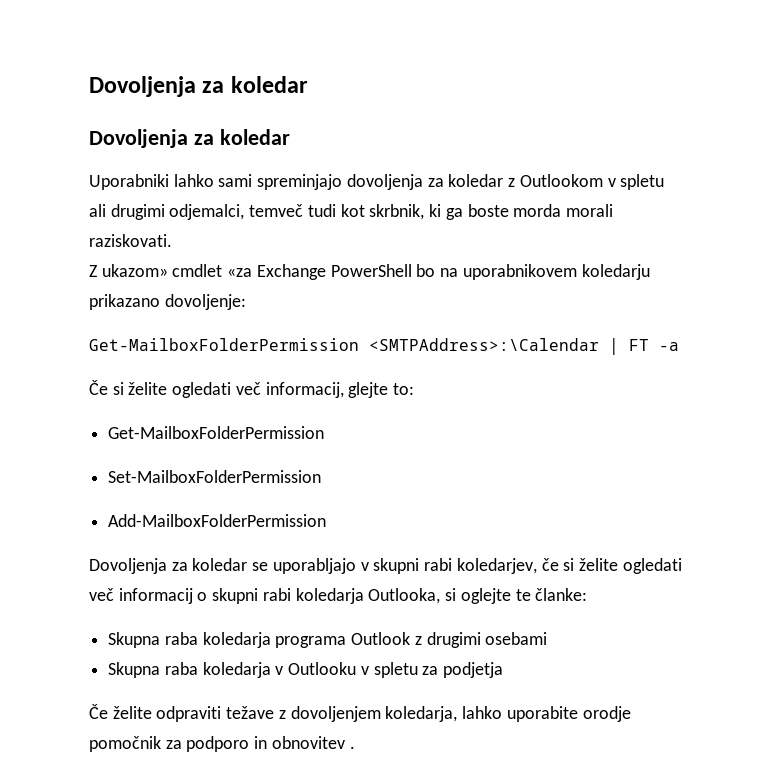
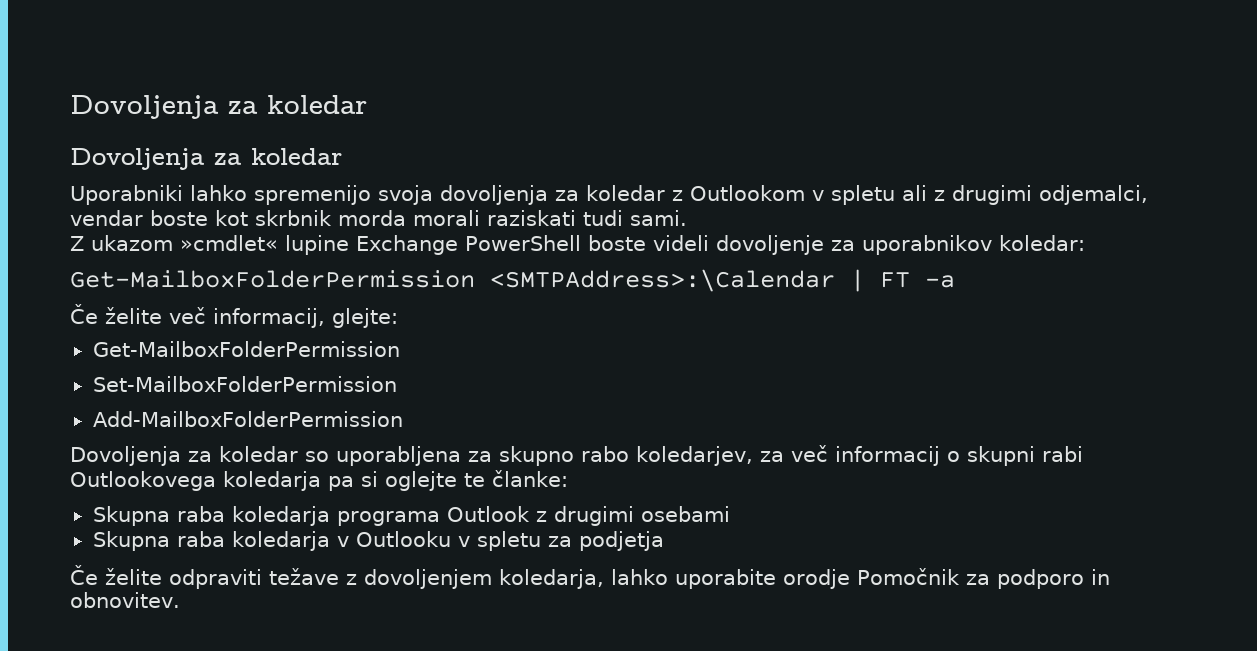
- Uporabniki lahko sami spreminjajo dovoljenja za koledar z Outlookom v spletu ali drugimi odjemalci, temveč tudi kot skrbnik, ki ga boste morda morali raziskovati.
- Z ukazom» cmdlet «za Exchange PowerShell bo na uporabnikovem koledarju prikazano dovoljenje:
+ Uporabniki lahko spremenijo svoja dovoljenja za koledar z Outlookom v spletu ali z drugimi odjemalci, vendar boste kot skrbnik morda morali raziskati tudi sami.
+ Z ukazom »cmdlet« lupine Exchange PowerShell boste videli dovoljenje za uporabnikov koledar:
- Če si želite ogledati več informacij, glejte to:
+ Če želite več informacij, glejte:
- Dovoljenja za koledar se uporabljajo v skupni rabi koledarjev, če si želite ogledati več informacij o skupni rabi koledarja Outlooka, si oglejte te članke:
+ Dovoljenja za koledar so uporabljena za skupno rabo koledarjev, za več informacij o skupni rabi Outlookovega koledarja pa si oglejte te članke:
- Če želite odpraviti težave z dovoljenjem koledarja, lahko uporabite orodje pomočnik za podporo in obnovitev .
+ Če želite odpraviti težave z dovoljenjem koledarja, lahko uporabite orodje Pomočnik za podporo in obnovitev.

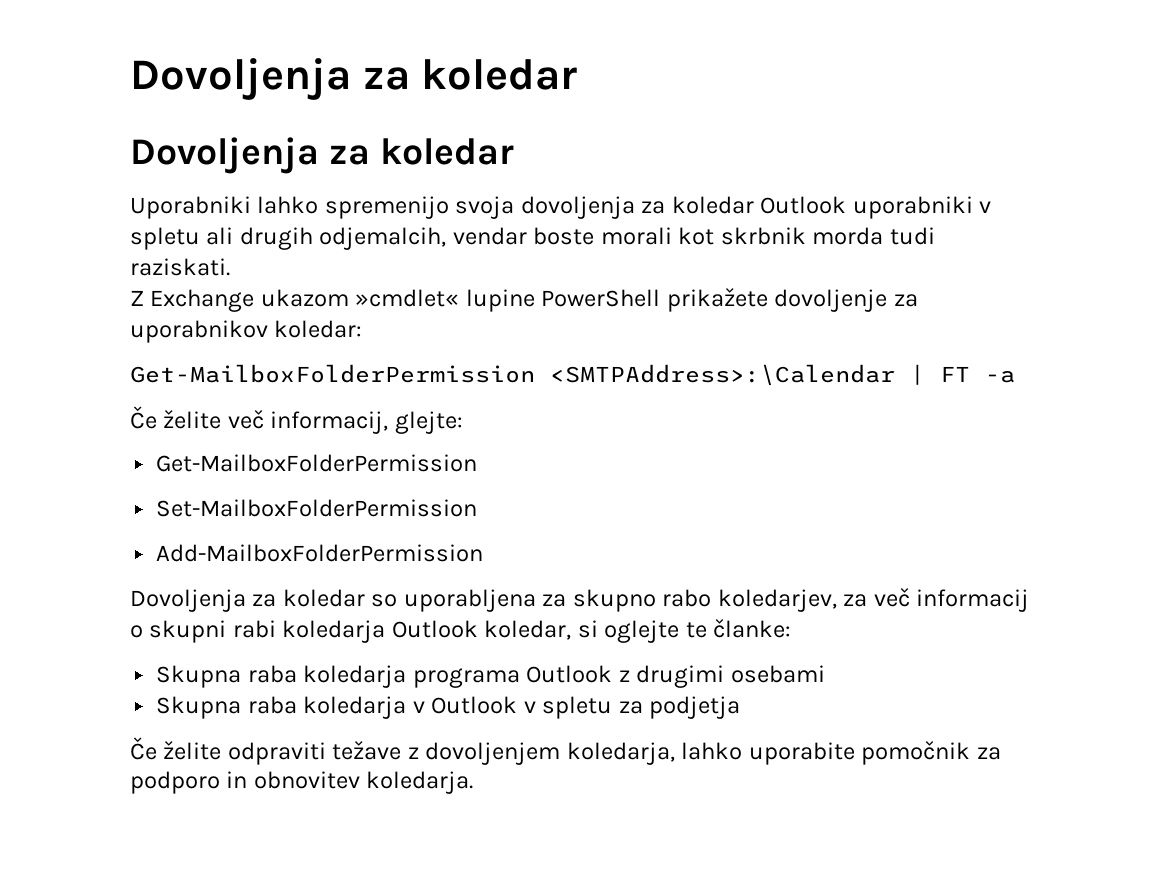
- Uporabniki lahko spremenijo svoja dovoljenja za koledar z Outlookom v spletu ali z drugimi odjemalci, vendar boste kot skrbnik morda morali raziskati tudi sami.
+ Uporabniki lahko spremenijo svoja dovoljenja za koledar Outlook uporabniki v spletu ali drugih odjemalcih, vendar boste morali kot skrbnik morda tudi raziskati.
- Z ukazom »cmdlet« lupine Exchange PowerShell boste videli dovoljenje za uporabnikov koledar:
+ Z Exchange ukazom »cmdlet« lupine PowerShell prikažete dovoljenje za uporabnikov koledar:
- Dovoljenja za koledar so uporabljena za skupno rabo koledarjev, za več informacij o skupni rabi Outlookovega koledarja pa si oglejte te članke:
+ Dovoljenja za koledar so uporabljena za skupno rabo koledarjev, za več informacij o skupni rabi koledarja Outlook koledar, si oglejte te članke:
- Skupna raba koledarja v Outlooku v spletu za podjetja
+ Skupna raba koledarja v Outlook v spletu za podjetja
- Če želite odpraviti težave z dovoljenjem koledarja, lahko uporabite orodje Pomočnik za podporo in obnovitev.
+ Če želite odpraviti težave z dovoljenjem koledarja, lahko uporabite pomočnik za podporo in obnovitev koledarja.

